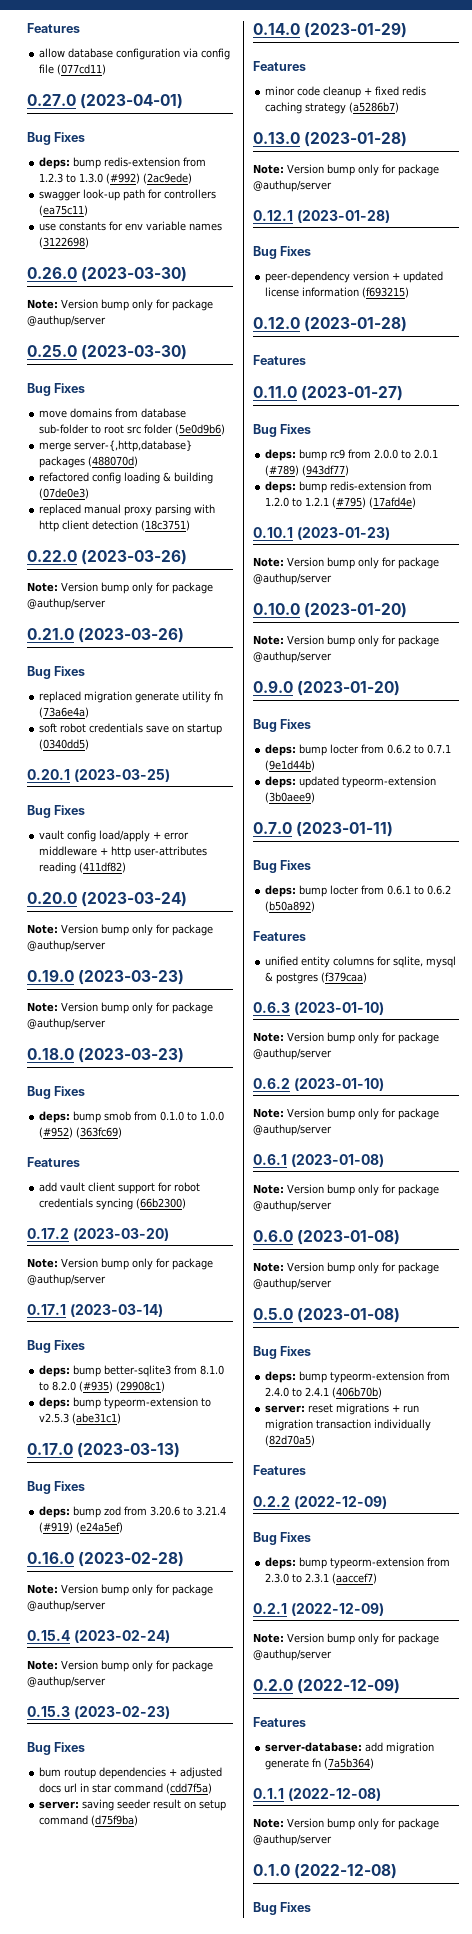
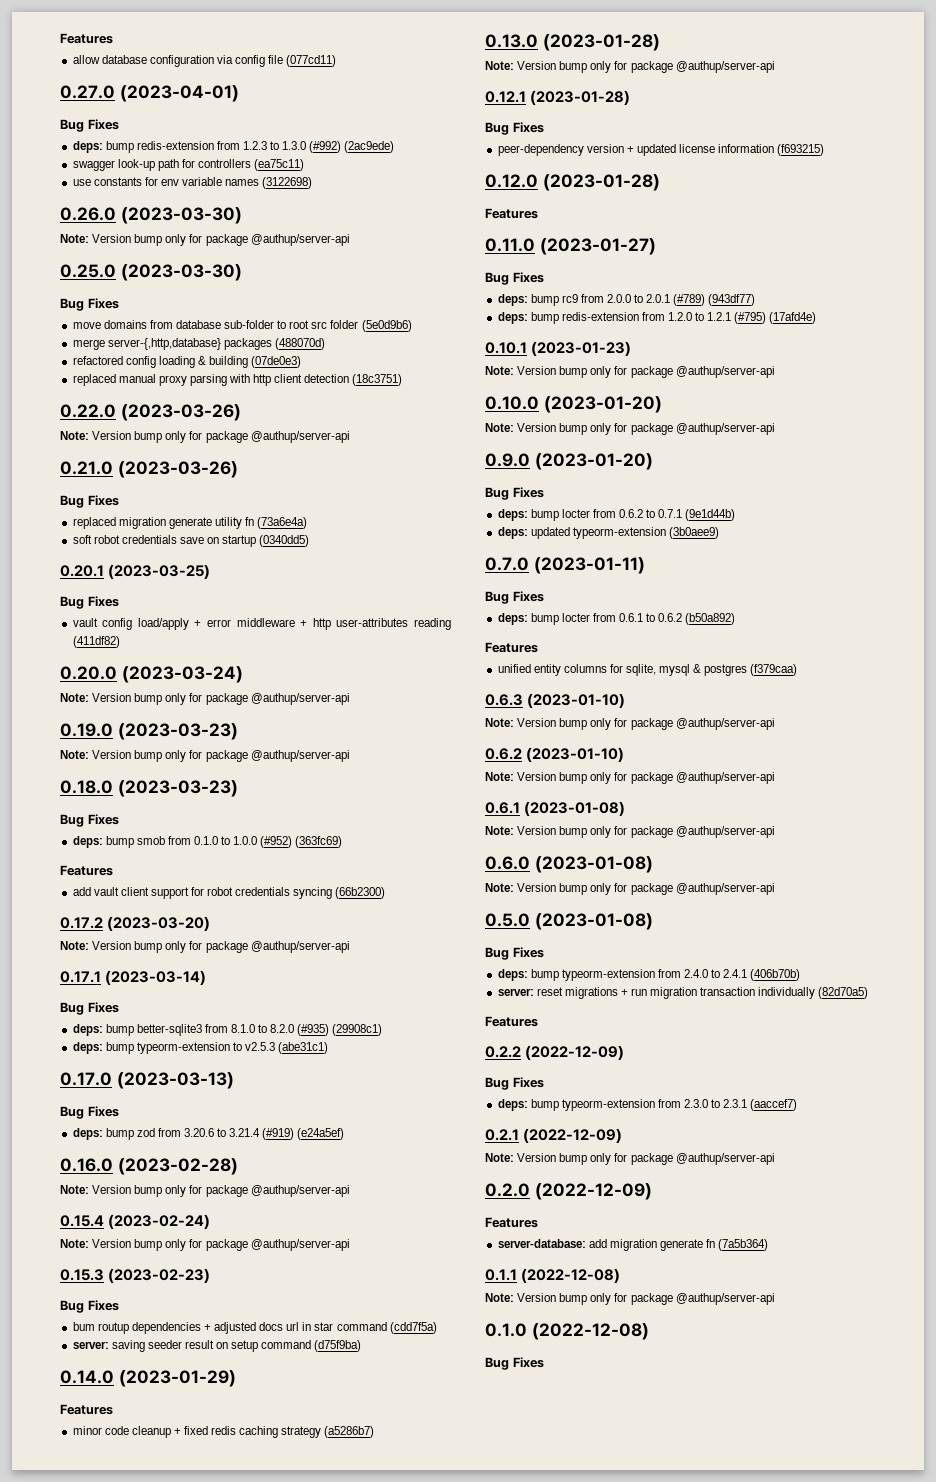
  0.26.0 (2023-03-30)
- Note: Version bump only for package @authup/server
+ Note: Version bump only for package @authup/server-api
  0.22.0 (2023-03-26)
- Note: Version bump only for package @authup/server
+ Note: Version bump only for package @authup/server-api
  0.20.0 (2023-03-24)
- Note: Version bump only for package @authup/server
+ Note: Version bump only for package @authup/server-api
  0.19.0 (2023-03-23)
- Note: Version bump only for package @authup/server
+ Note: Version bump only for package @authup/server-api
  0.17.2 (2023-03-20)
- Note: Version bump only for package @authup/server
+ Note: Version bump only for package @authup/server-api
  0.16.0 (2023-02-28)
- Note: Version bump only for package @authup/server
+ Note: Version bump only for package @authup/server-api
  0.15.4 (2023-02-24)
- Note: Version bump only for package @authup/server
+ Note: Version bump only for package @authup/server-api
  0.13.0 (2023-01-28)
- Note: Version bump only for package @authup/server
+ Note: Version bump only for package @authup/server-api
  0.10.1 (2023-01-23)
- Note: Version bump only for package @authup/server
+ Note: Version bump only for package @authup/server-api
  0.10.0 (2023-01-20)
- Note: Version bump only for package @authup/server
+ Note: Version bump only for package @authup/server-api
  0.6.3 (2023-01-10)
- Note: Version bump only for package @authup/server
+ Note: Version bump only for package @authup/server-api
  0.6.2 (2023-01-10)
- Note: Version bump only for package @authup/server
+ Note: Version bump only for package @authup/server-api
  0.6.1 (2023-01-08)
- Note: Version bump only for package @authup/server
+ Note: Version bump only for package @authup/server-api
  0.6.0 (2023-01-08)
- Note: Version bump only for package @authup/server
+ Note: Version bump only for package @authup/server-api
  0.2.1 (2022-12-09)
- Note: Version bump only for package @authup/server
+ Note: Version bump only for package @authup/server-api
  0.1.1 (2022-12-08)
- Note: Version bump only for package @authup/server
+ Note: Version bump only for package @authup/server-api

